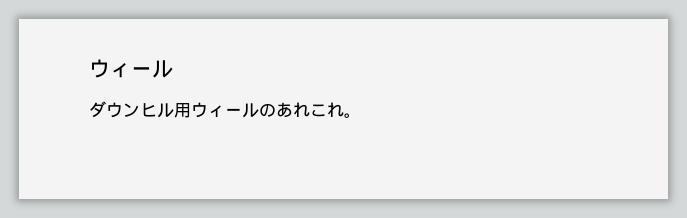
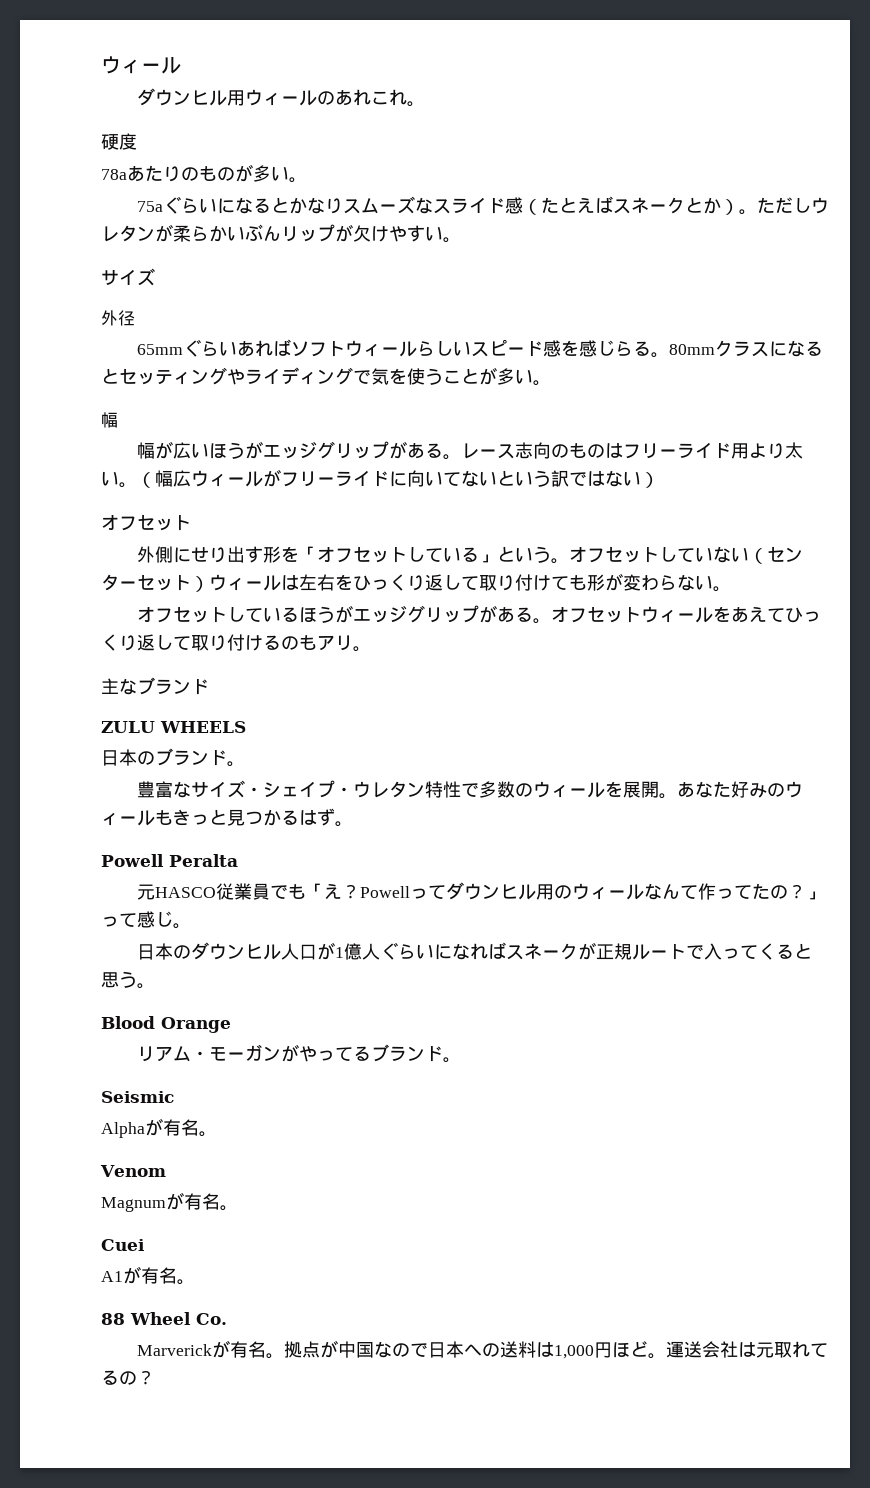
+ 硬度
+ 78aあたりのものが多い。
+ 75aぐらいになるとかなりスムーズなスライド感（たとえばスネークとか）。ただしウレタンが柔らかいぶんリップが欠けやすい。
+ サイズ
+ 外径
+ 65mmぐらいあればソフトウィールらしいスピード感を感じらる。80mmクラスになるとセッティングやライディングで気を使うことが多い。
+ 幅
+ 幅が広いほうがエッジグリップがある。レース志向のものはフリーライド用より太い。（幅広ウィールがフリーライドに向いてないという訳ではない）
+ オフセット
+ 外側にせり出す形を「オフセットしている」という。オフセットしていない（センターセット）ウィールは左右をひっくり返して取り付けても形が変わらない。
+ オフセットしているほうがエッジグリップがある。オフセットウィールをあえてひっくり返して取り付けるのもアリ。
+ 主なブランド
+ ZULU WHEELS
+ 日本のブランド。
+ 豊富なサイズ・シェイプ・ウレタン特性で多数のウィールを展開。あなた好みのウィールもきっと見つかるはず。
+ Powell Peralta
+ 元HASCO従業員でも「え？Powellってダウンヒル用のウィールなんて作ってたの？」って感じ。
+ 日本のダウンヒル人口が1億人ぐらいになればスネークが正規ルートで入ってくると思う。
+ Blood Orange
+ リアム・モーガンがやってるブランド。
+ Seismic
+ Alphaが有名。
+ Venom
+ Magnumが有名。
+ Cuei
+ A1が有名。
+ 88 Wheel Co.
+ Marverickが有名。拠点が中国なので日本への送料は1,000円ほど。運送会社は元取れてるの？

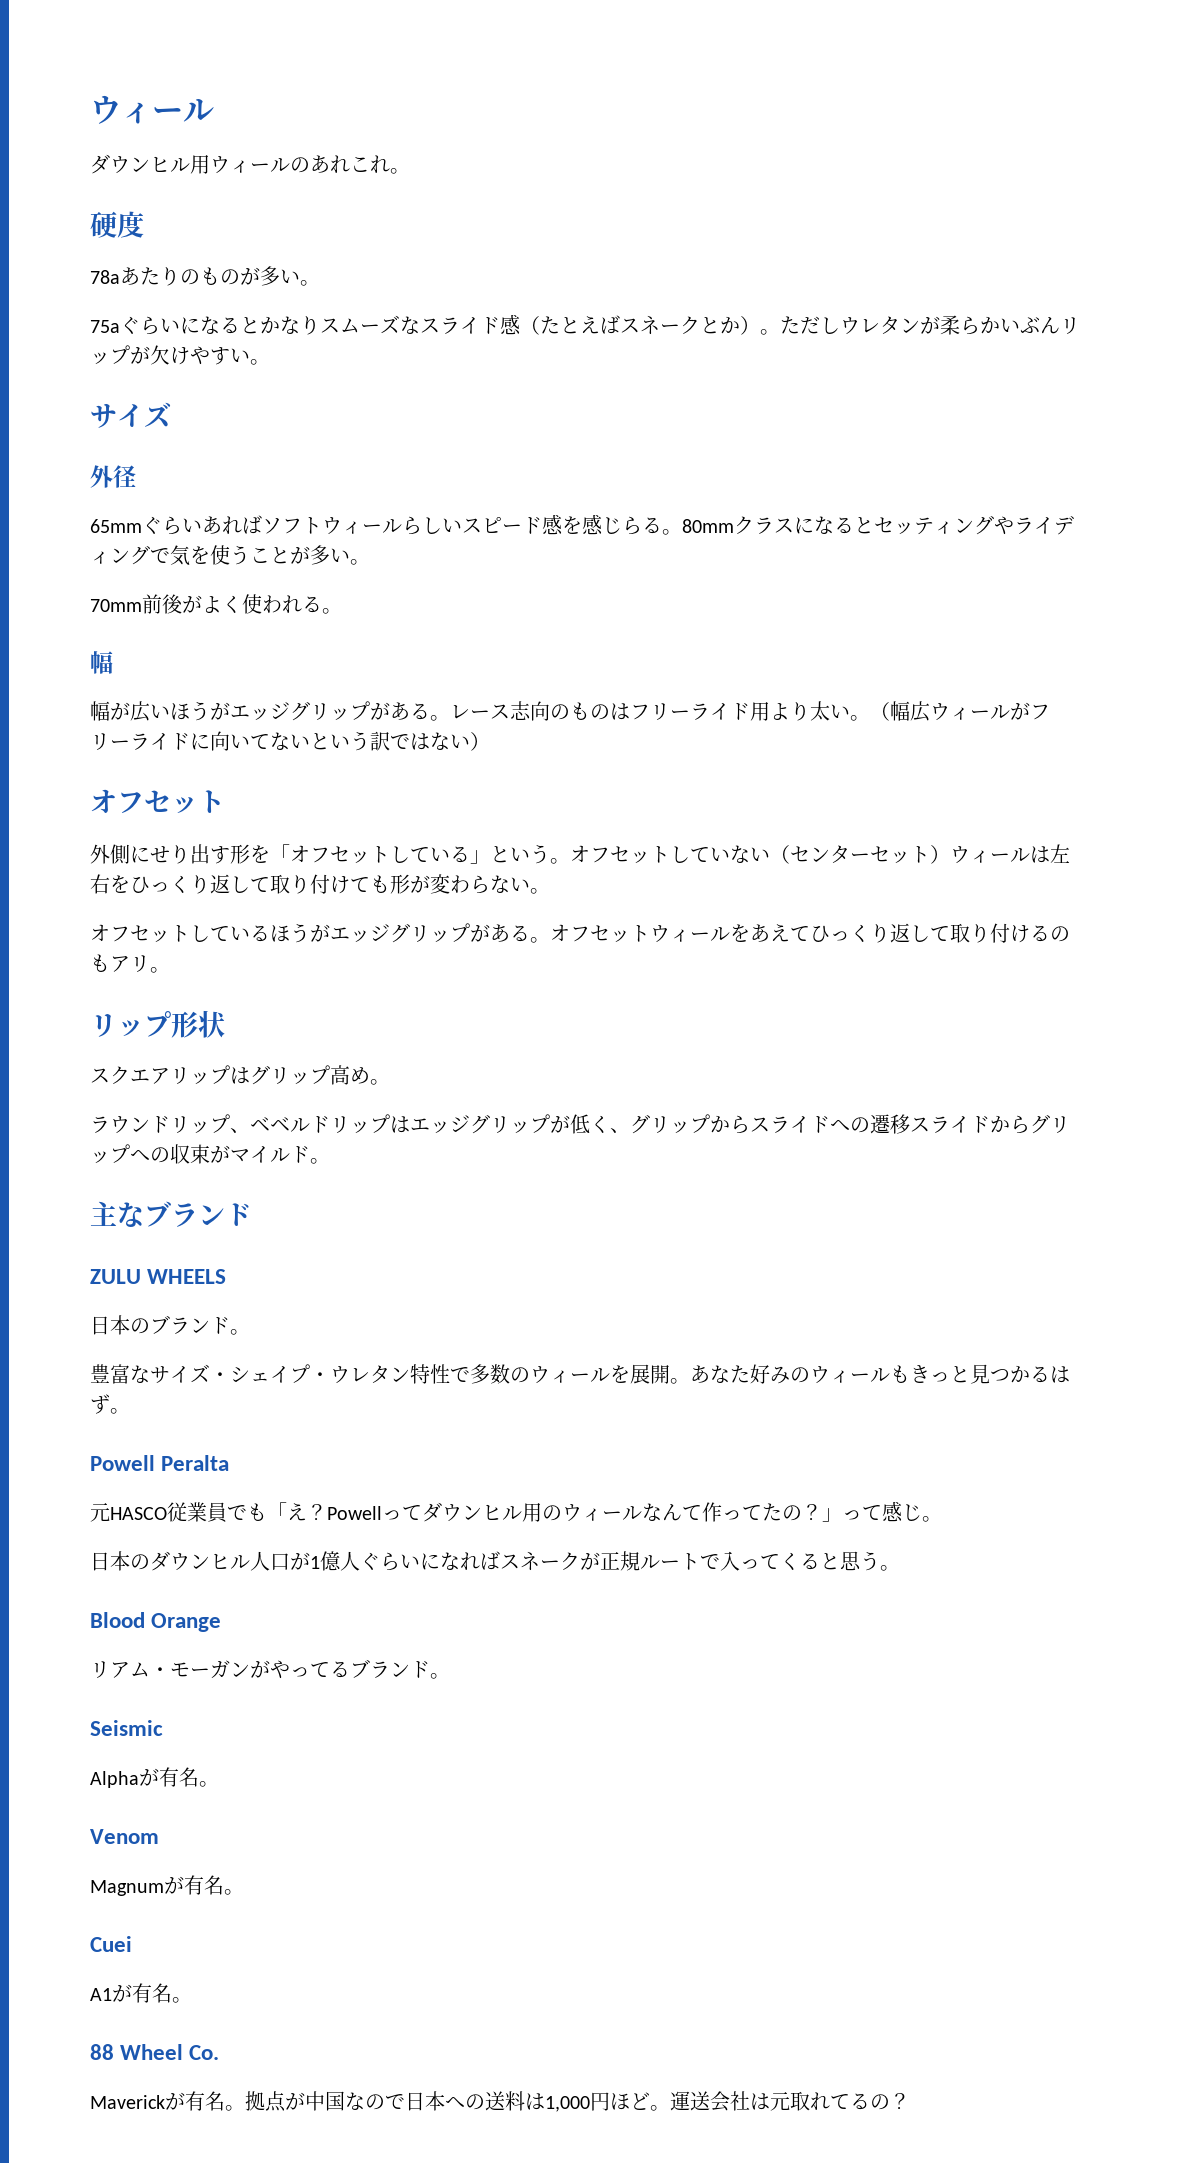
+ 70mm前後がよく使われる。
+ リップ形状
+ スクエアリップはグリップ高め。
+ ラウンドリップ、ベベルドリップはエッジグリップが低く、グリップからスライドへの遷移スライドからグリップへの収束がマイルド。
- Marverickが有名。
+ Maverickが有名。

